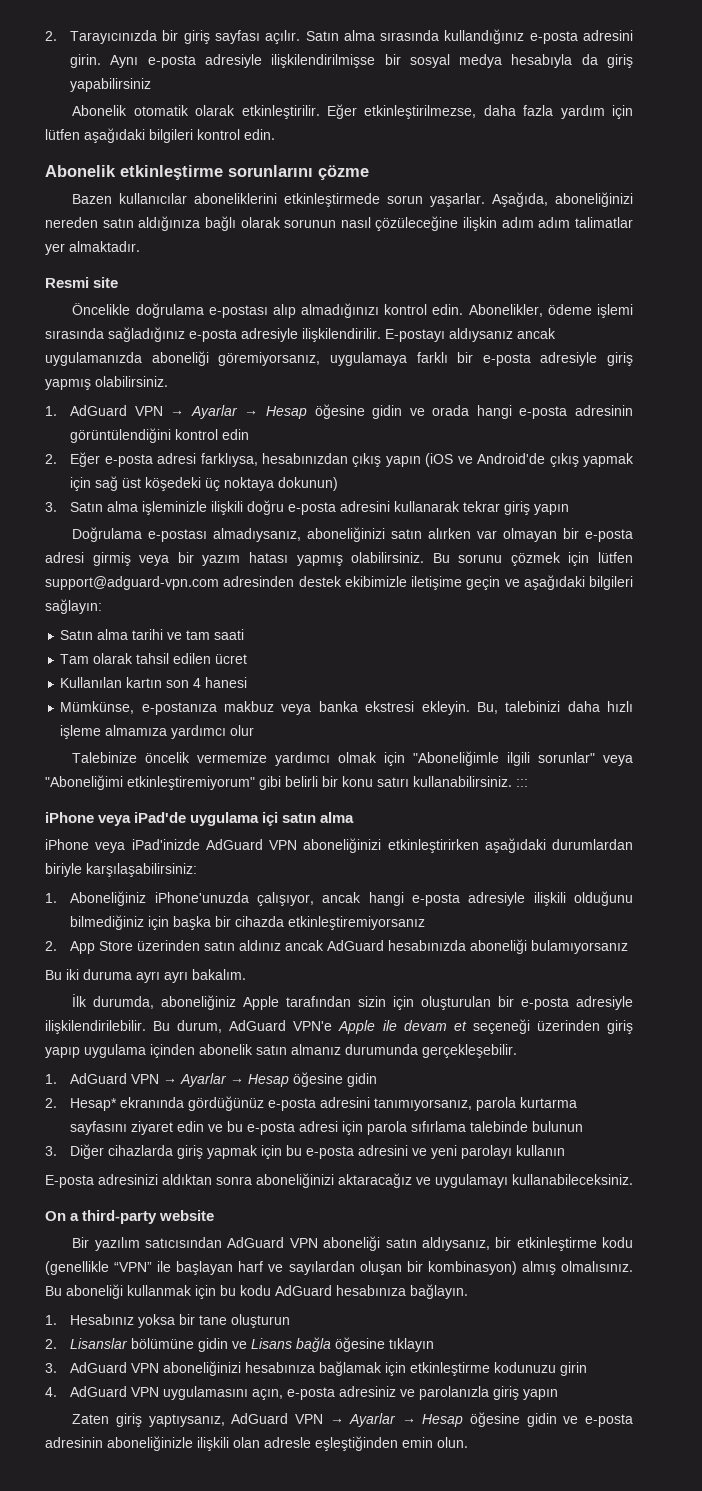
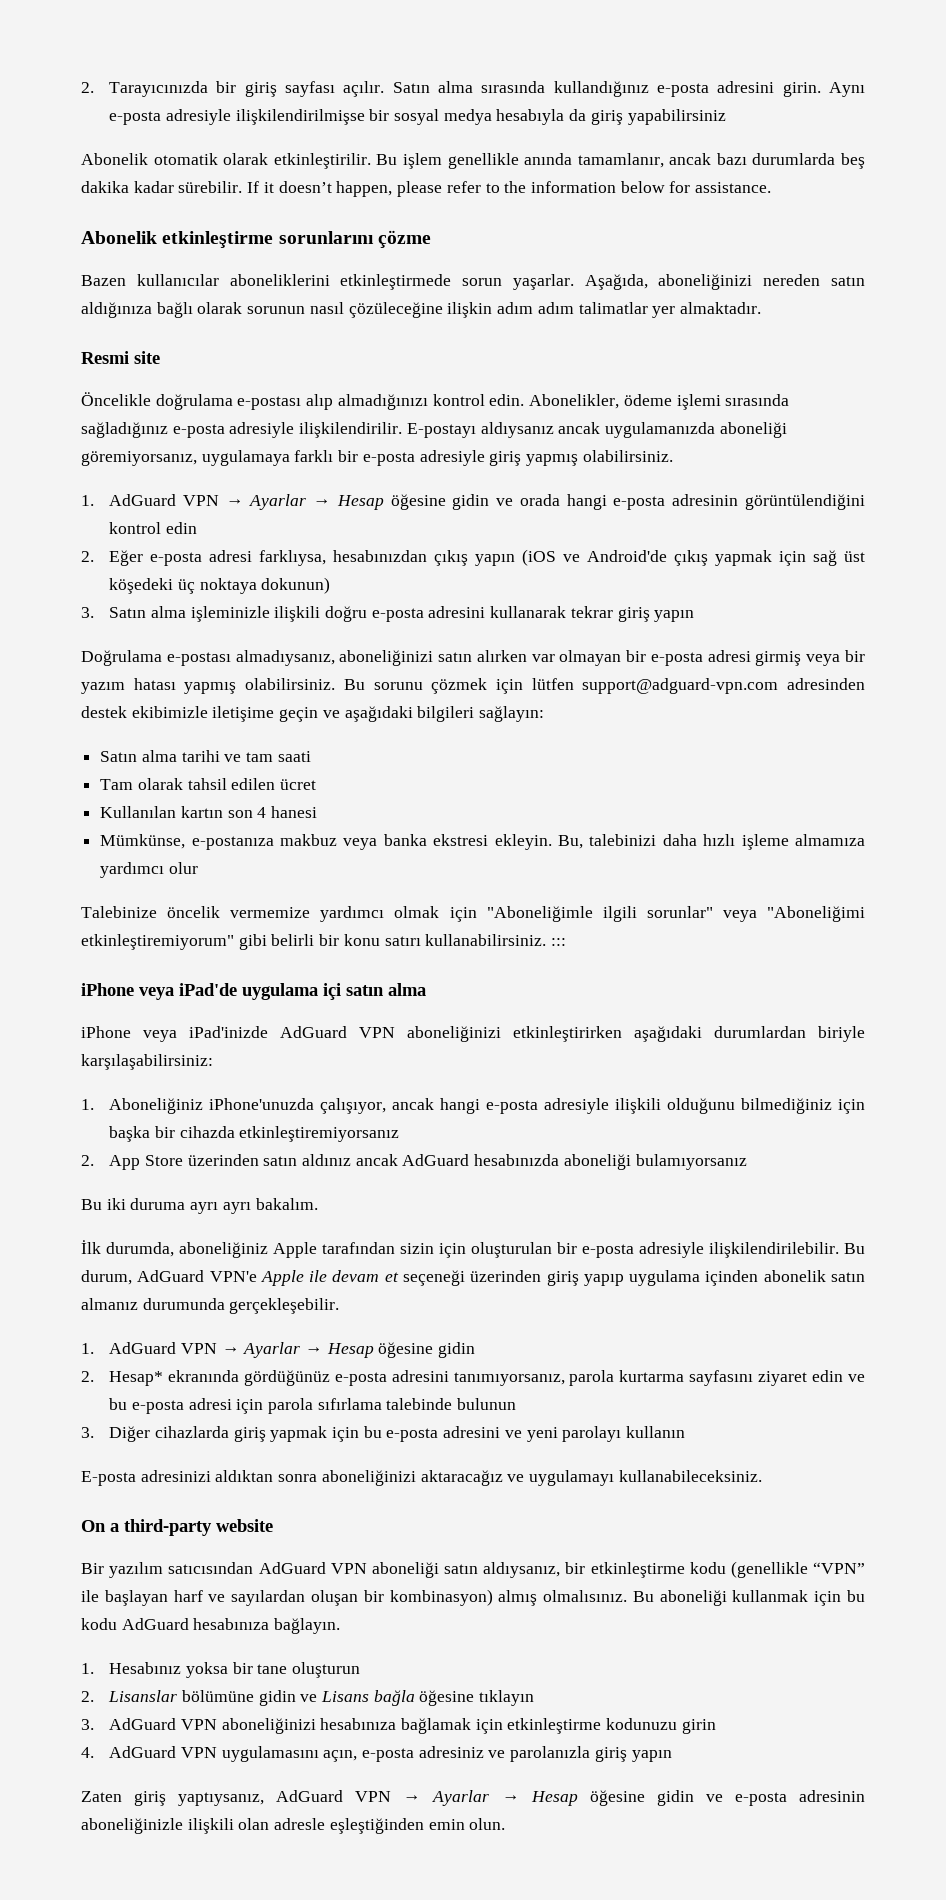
- Eğer etkinleştirilmezse, daha fazla yardım için lütfen aşağıdaki bilgileri kontrol edin.
+ Bu işlem genellikle anında tamamlanır, ancak bazı durumlarda beş dakika kadar sürebilir. If it doesn’t happen, please refer to the information below for assistance.

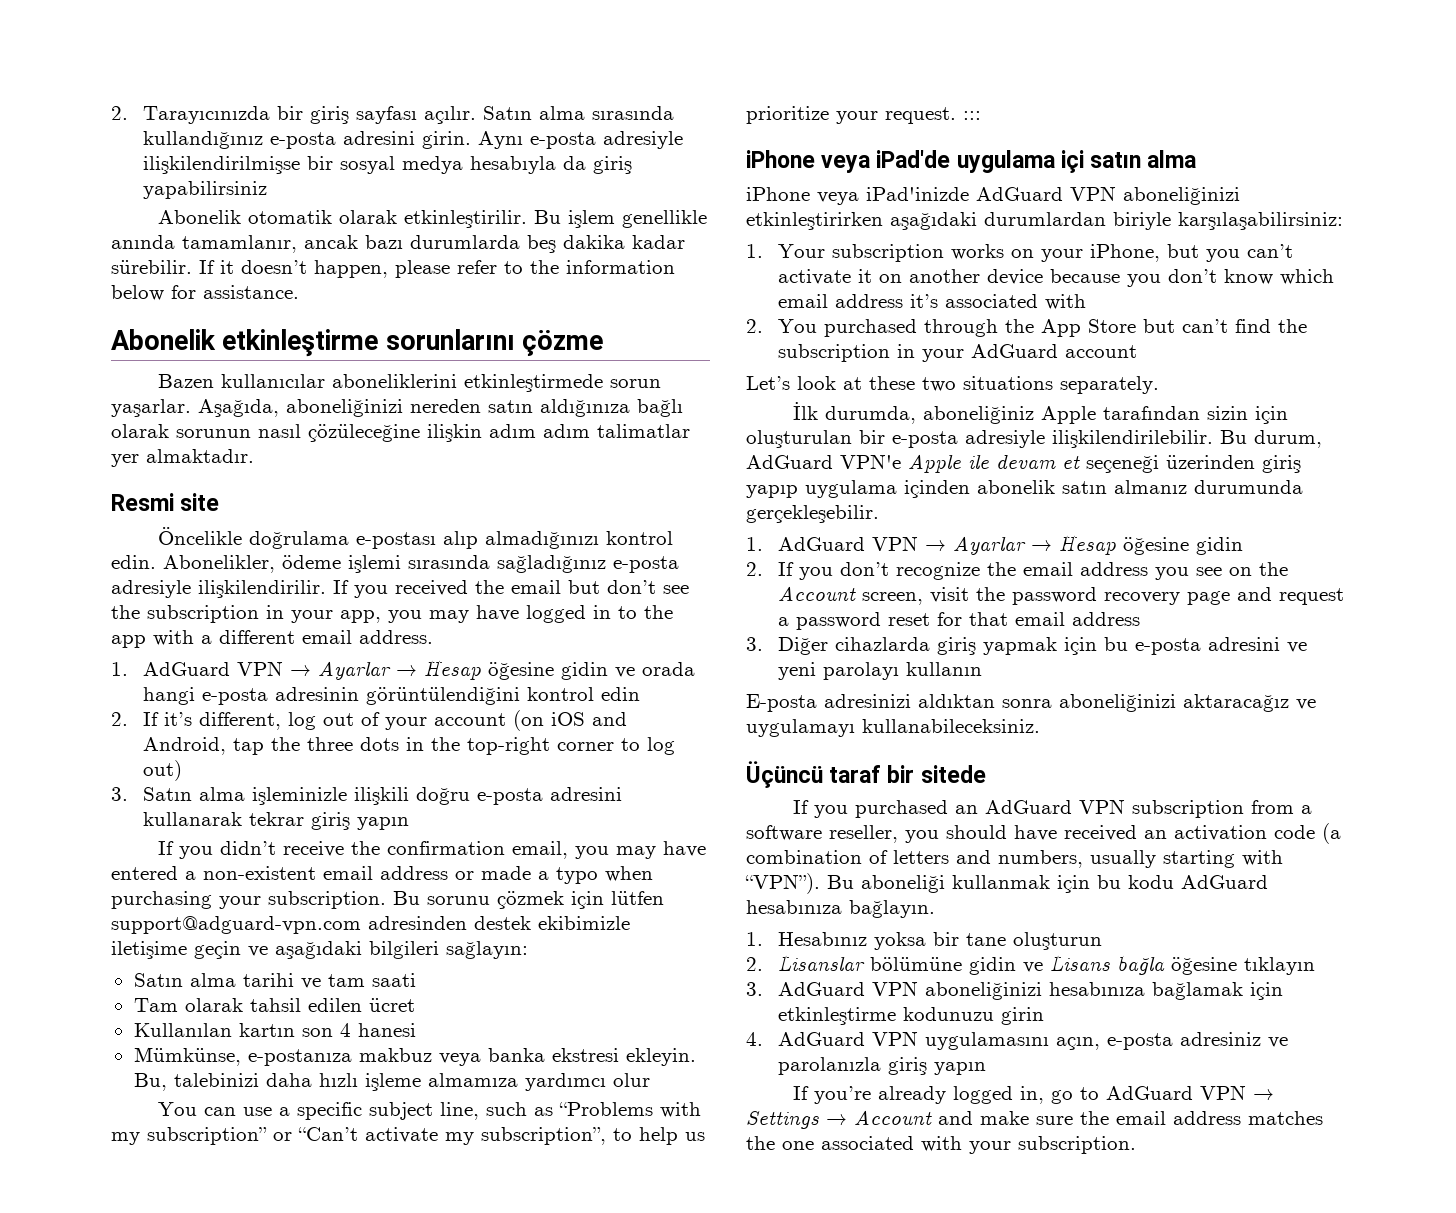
- E-postayı aldıysanız ancak uygulamanızda aboneliği göremiyorsanız, uygulamaya farklı bir e-posta adresiyle giriş yapmış olabilirsiniz.
+ If you received the email but donʼt see the subscription in your app, you may have logged in to the app with a different email address.
- 2. Eğer e-posta adresi farklıysa, hesabınızdan çıkış yapın (iOS ve Android'de çıkış yapmak için sağ üst köşedeki üç noktaya dokunun)
+ 2. If itʼs different, log out of your account (on iOS and Android, tap the three dots in the top-right corner to log out)
- Doğrulama e-postası almadıysanız, aboneliğinizi satın alırken var olmayan bir e-posta adresi girmiş veya bir yazım hatası yapmış olabilirsiniz.
+ If you didnʼt receive the confirmation email, you may have entered a non-existent email address or made a typo when purchasing your subscription.
- Talebinize öncelik vermemize yardımcı olmak için "Aboneliğimle ilgili sorunlar" veya "Aboneliğimi etkinleştiremiyorum" gibi belirli bir konu satırı kullanabilirsiniz. :::
+ You can use a specific subject line, such as “Problems with my subscription” or “Canʼt activate my subscription”, to help us prioritize your request. :::
- 1. Aboneliğiniz iPhone'unuzda çalışıyor, ancak hangi e-posta adresiyle ilişkili olduğunu bilmediğiniz için başka bir cihazda etkinleştiremiyorsanız
- 2. App Store üzerinden satın aldınız ancak AdGuard hesabınızda aboneliği bulamıyorsanız
- Bu iki duruma ayrı ayrı bakalım.
+ 1. Your subscription works on your iPhone, but you canʼt activate it on another device because you donʼt know which email address itʼs associated with
+ 2. You purchased through the App Store but canʼt find the subscription in your AdGuard account
+ Letʼs look at these two situations separately.
- 2. Hesap* ekranında gördüğünüz e-posta adresini tanımıyorsanız, parola kurtarma sayfasını ziyaret edin ve bu e-posta adresi için parola sıfırlama talebinde bulunun
+ 2. If you donʼt recognize the email address you see on the Account screen, visit the password recovery page and request a password reset for that email address
- On a third-party website
- Bir yazılım satıcısından AdGuard VPN aboneliği satın aldıysanız, bir etkinleştirme kodu (genellikle “VPN” ile başlayan harf ve sayılardan oluşan bir kombinasyon) almış olmalısınız.
+ Üçüncü taraf bir sitede
+ If you purchased an AdGuard VPN subscription from a software reseller, you should have received an activation code (a combination of letters and numbers, usually starting with “VPN”).
- Zaten giriş yaptıysanız, AdGuard VPN → Ayarlar → Hesap öğesine gidin ve e-posta adresinin aboneliğinizle ilişkili olan adresle eşleştiğinden emin olun.
+ If youʼre already logged in, go to AdGuard VPN → Settings → Account and make sure the email address matches the one associated with your subscription.

